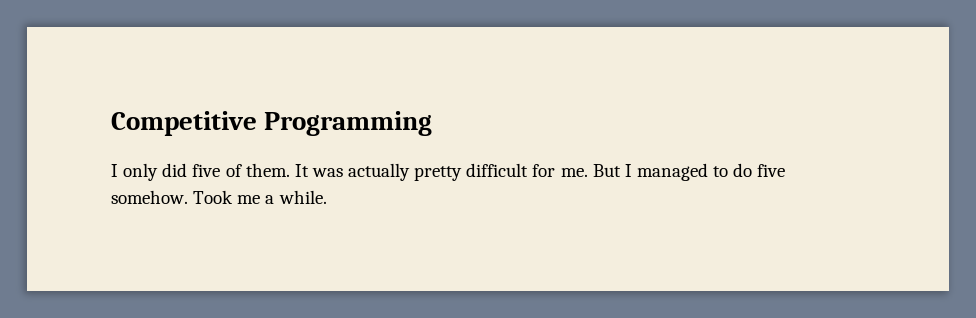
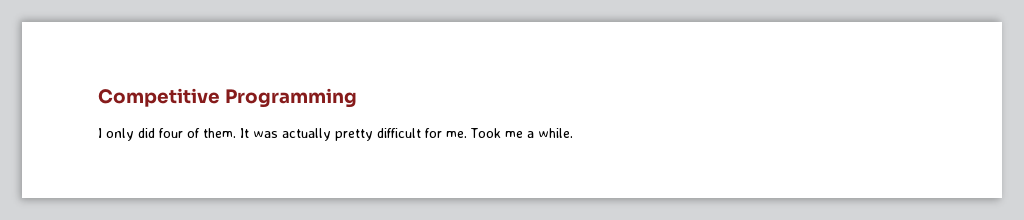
- I only did five of them.
+ I only did four of them.
- But I managed to do five somehow.

